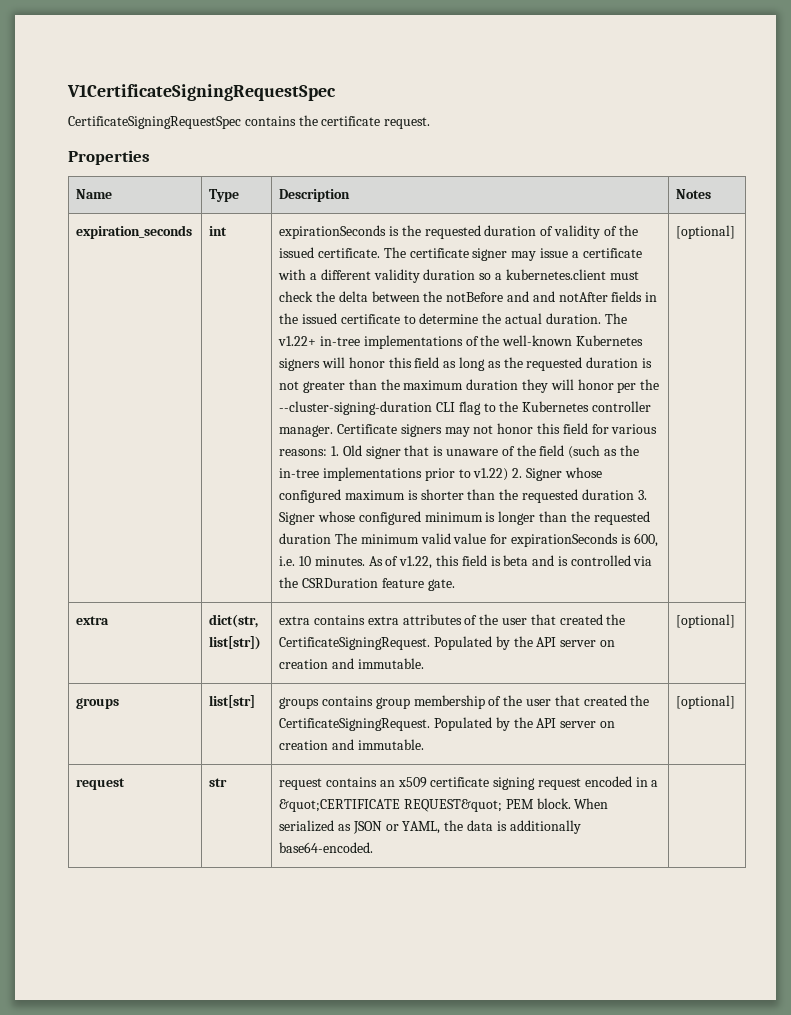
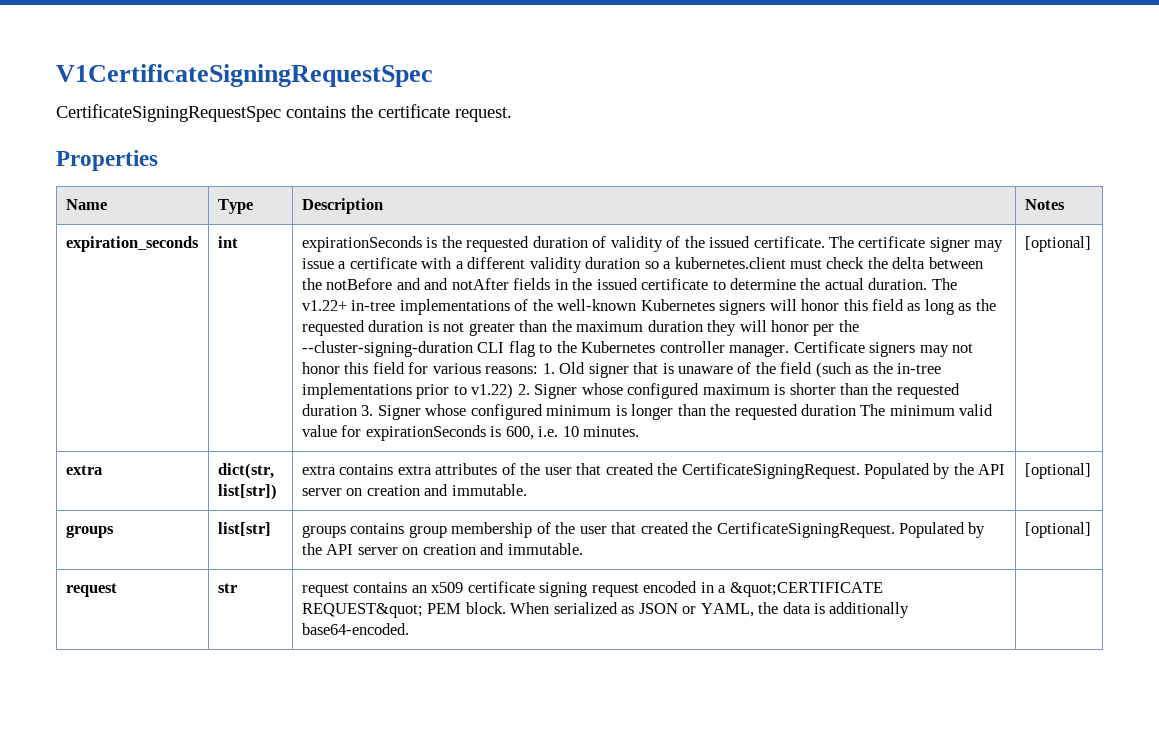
- As of v1.22, this field is beta and is controlled via the CSRDuration feature gate.

